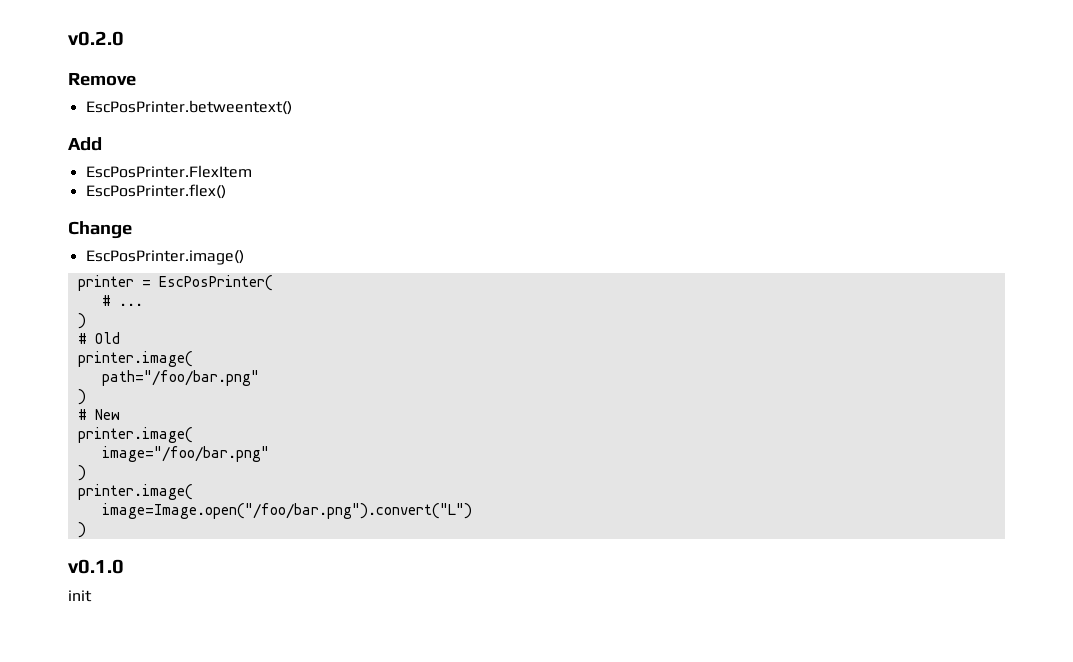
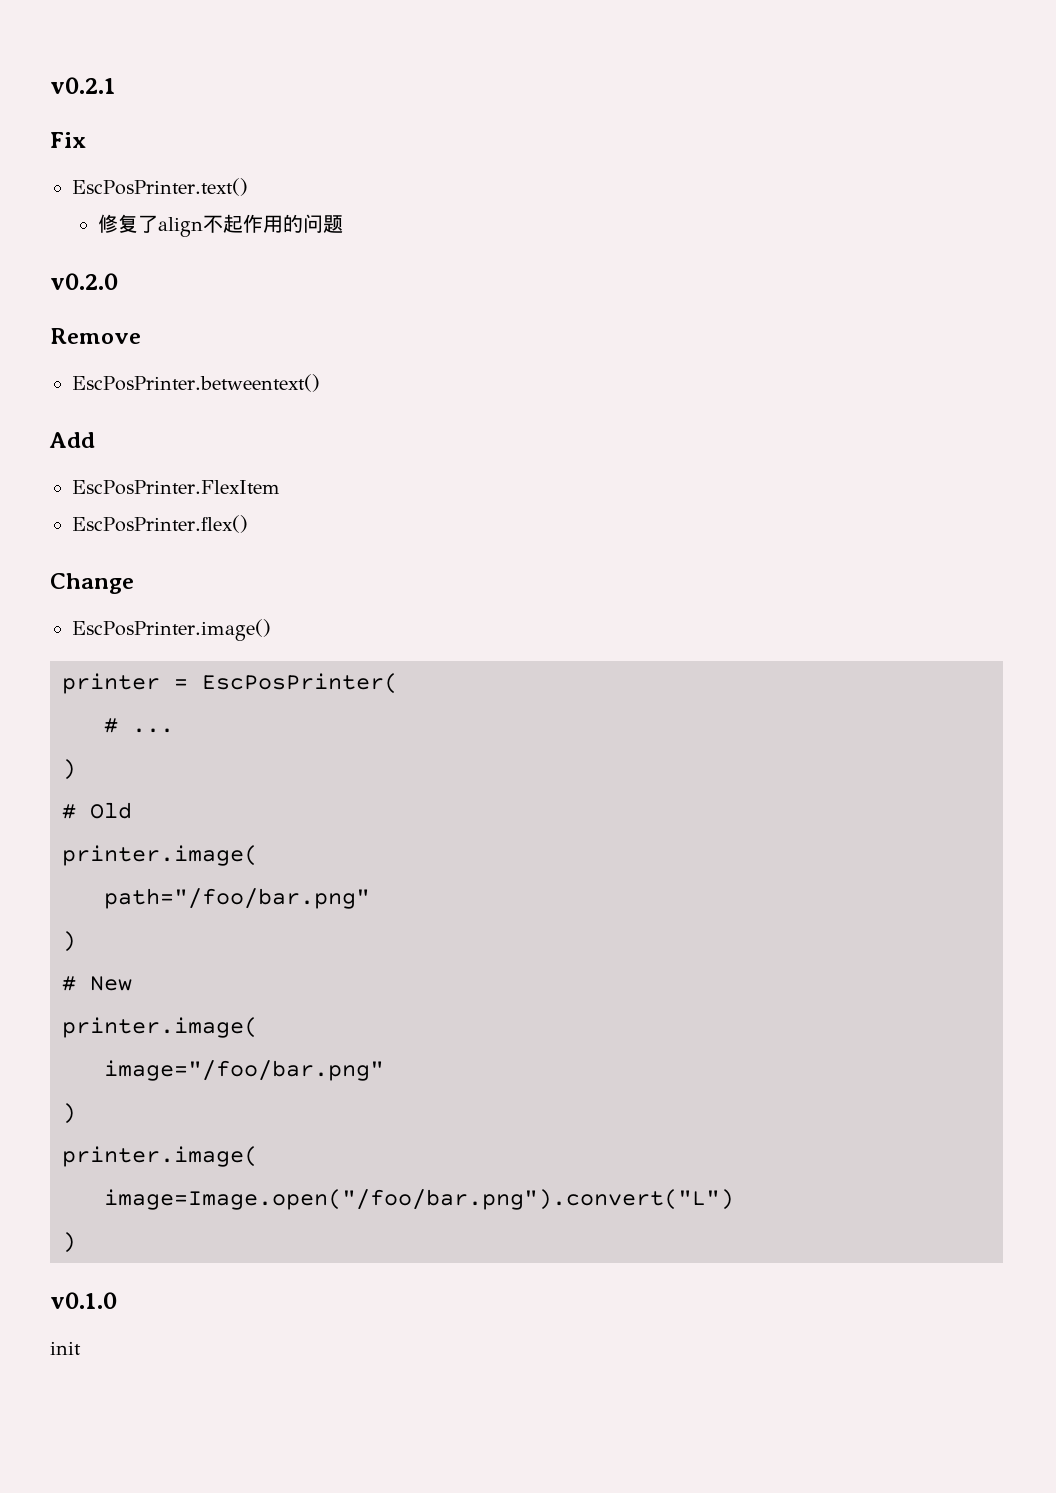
+ v0.2.1
+ Fix
+ EscPosPrinter.text()
+ 修复了align不起作用的问题

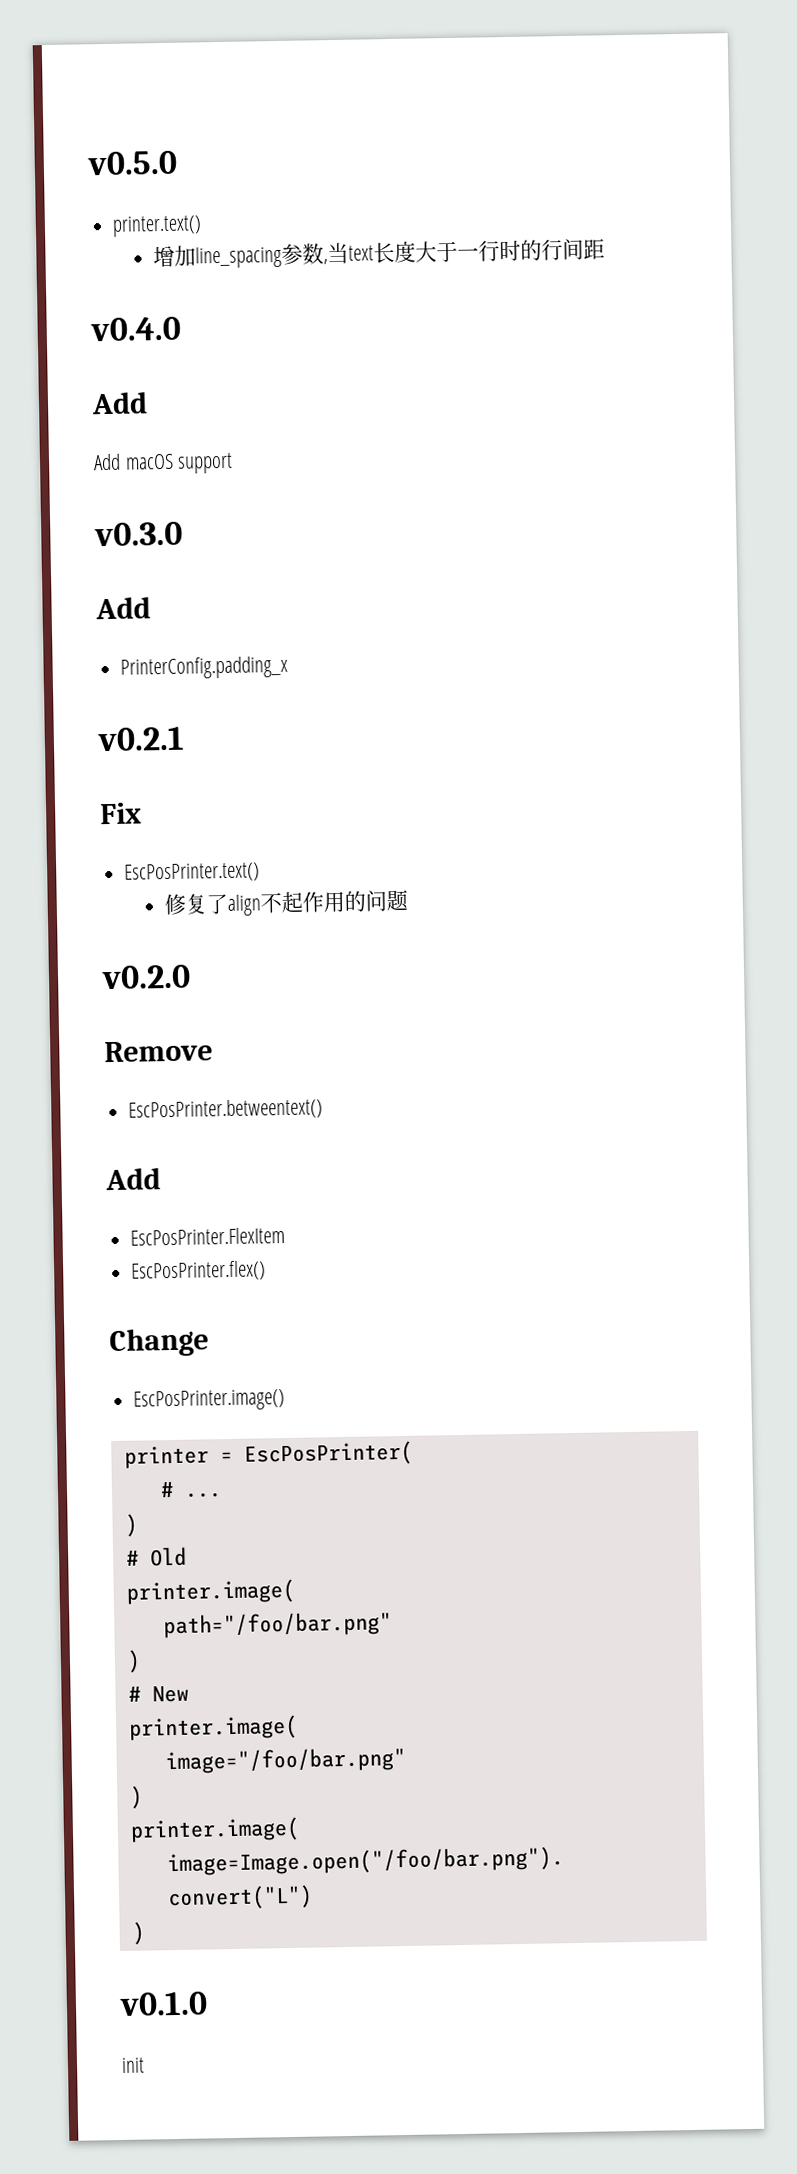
+ v0.5.0
+ printer.text()
+ 增加line_spacing参数,当text长度大于一行时的行间距
+ v0.4.0
+ Add
+ Add macOS support
+ v0.3.0
+ Add
+ PrinterConfig.padding_x

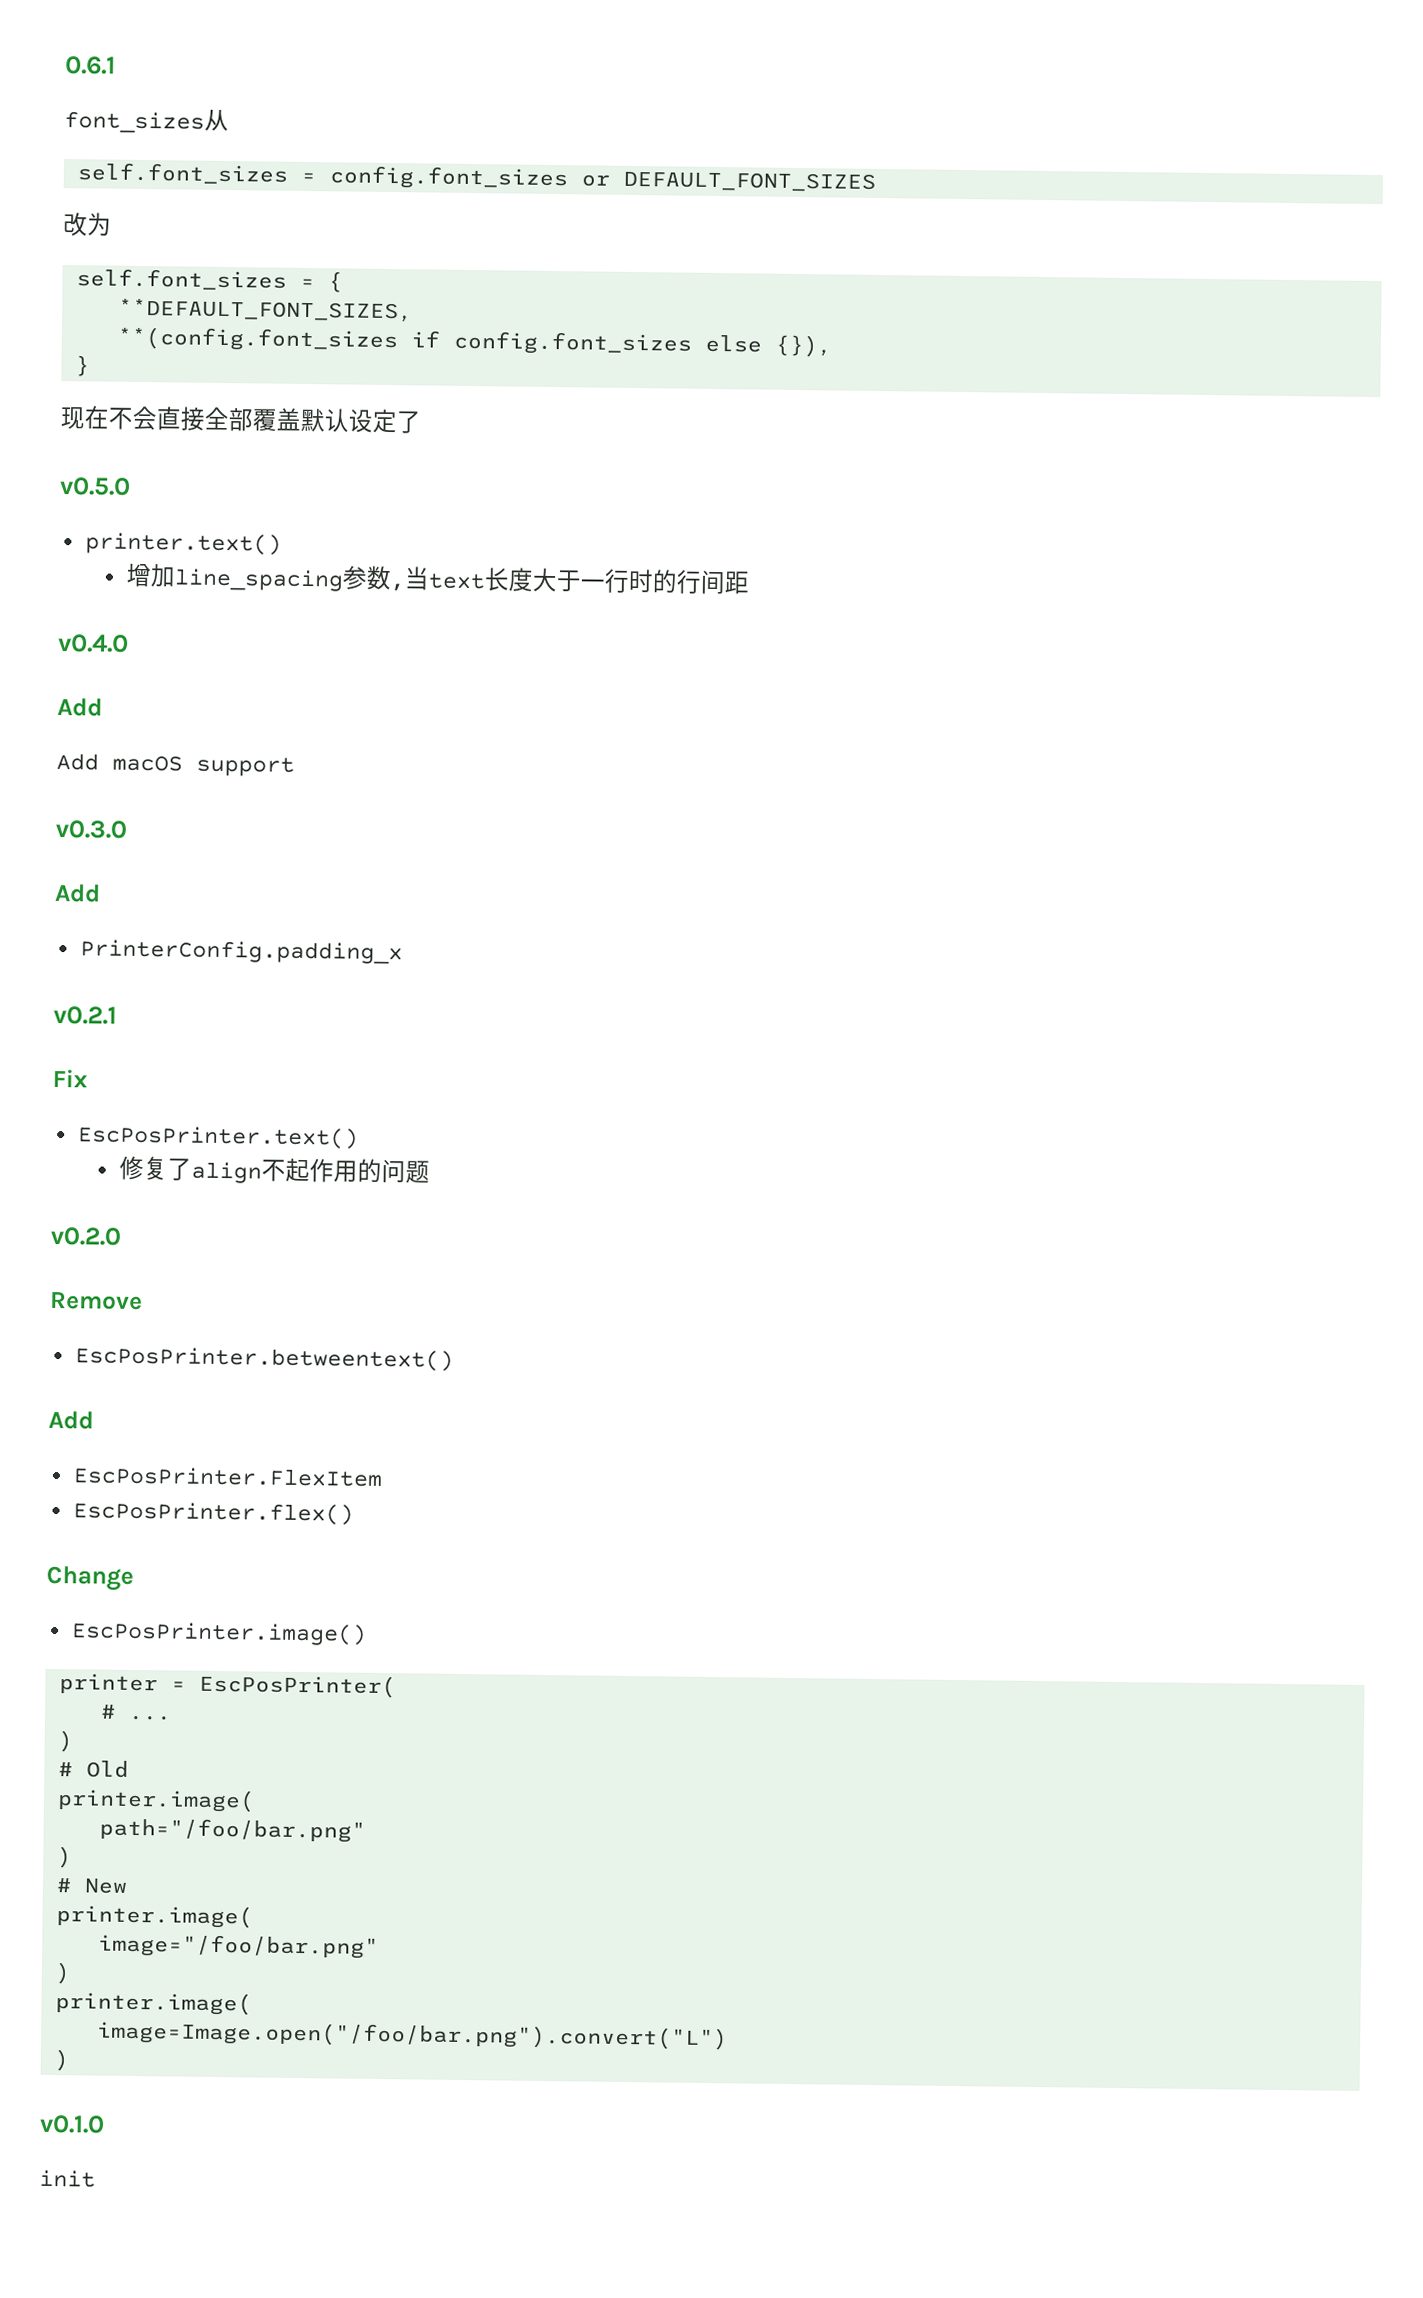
+ 0.6.1
+ font_sizes从
+ self.font_sizes = config.font_sizes or DEFAULT_FONT_SIZES
+ 改为
+ self.font_sizes = {
+ **DEFAULT_FONT_SIZES,
+ **(config.font_sizes if config.font_sizes else {}),
+ }
+ 现在不会直接全部覆盖默认设定了

